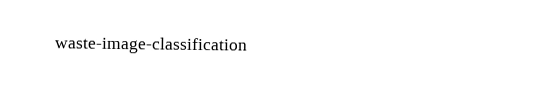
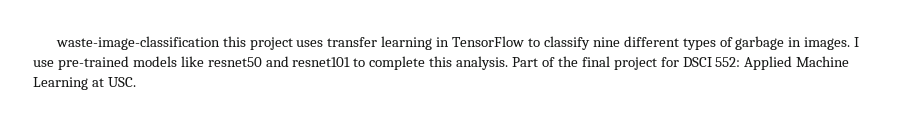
- waste-image-classification
+ waste-image-classification this project uses transfer learning in TensorFlow to classify nine different types of garbage in images. I use pre-trained models like resnet50 and resnet101 to complete this analysis. Part of the final project for DSCI 552: Applied Machine Learning at USC.

